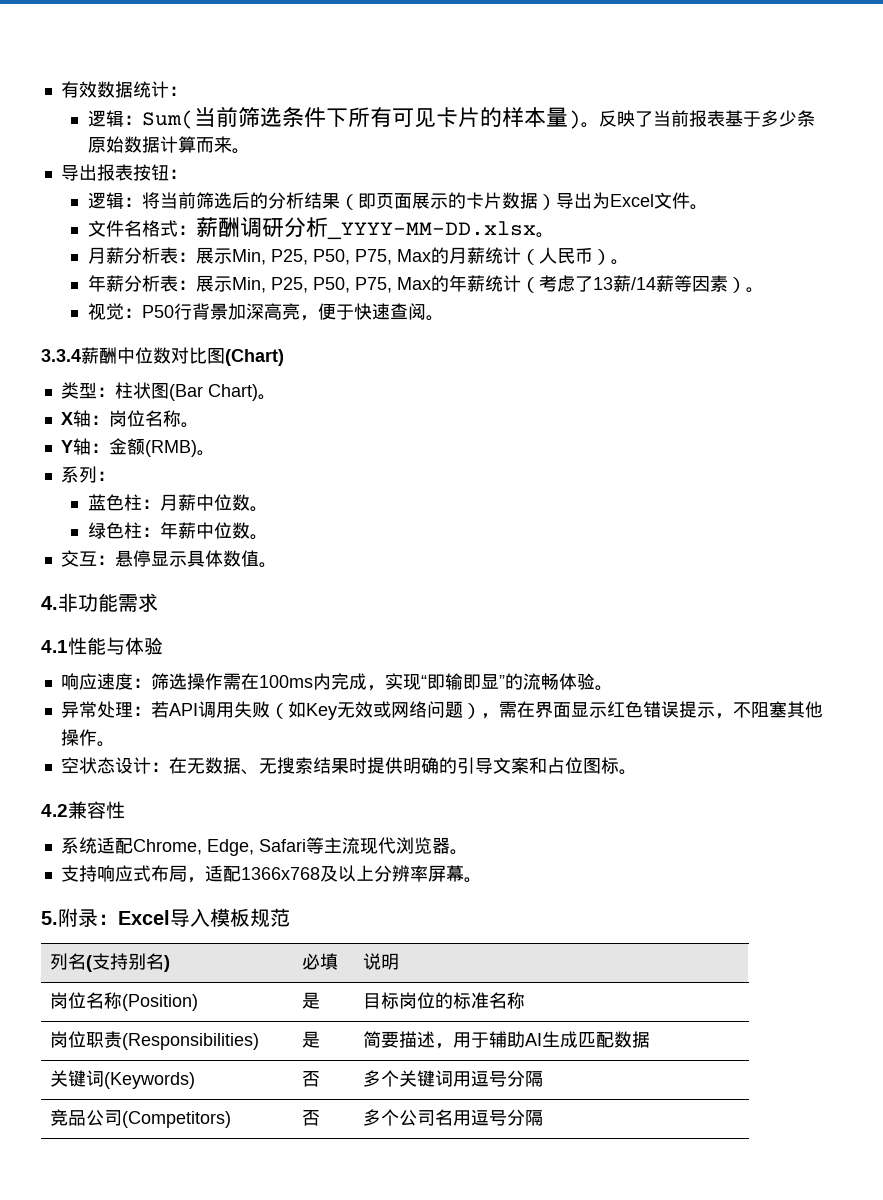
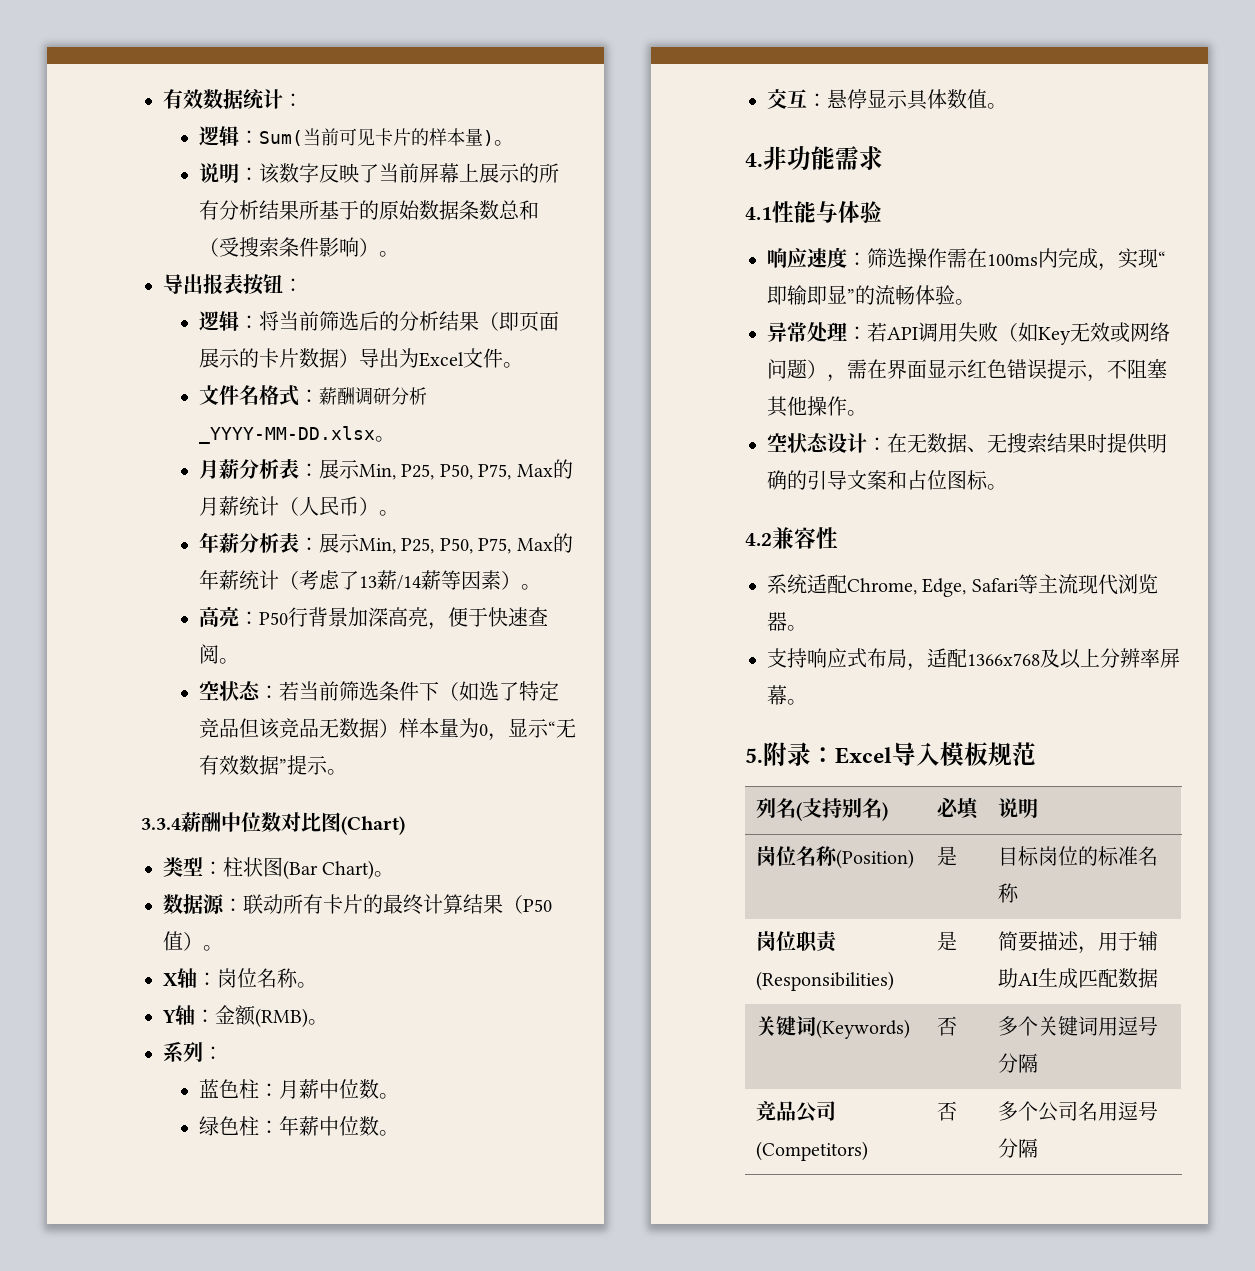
- 逻辑：Sum(当前筛选条件下所有可见卡片的样本量)。反映了当前报表基于多少条原始数据计算而来。
+ 逻辑：Sum(当前可见卡片的样本量)。
+ 说明：该数字反映了当前屏幕上展示的所有分析结果所基于的原始数据条数总和（受搜索条件影响）。
- 视觉：P50行背景加深高亮，便于快速查阅。
+ 高亮：P50行背景加深高亮，便于快速查阅。
+ 空状态：若当前筛选条件下（如选了特定竞品但该竞品无数据）样本量为0，显示“无有效数据”提示。
+ 数据源：联动所有卡片的最终计算结果（P50值）。

